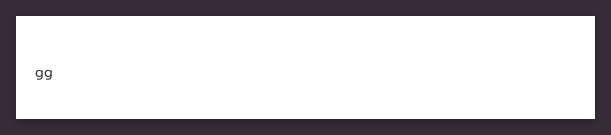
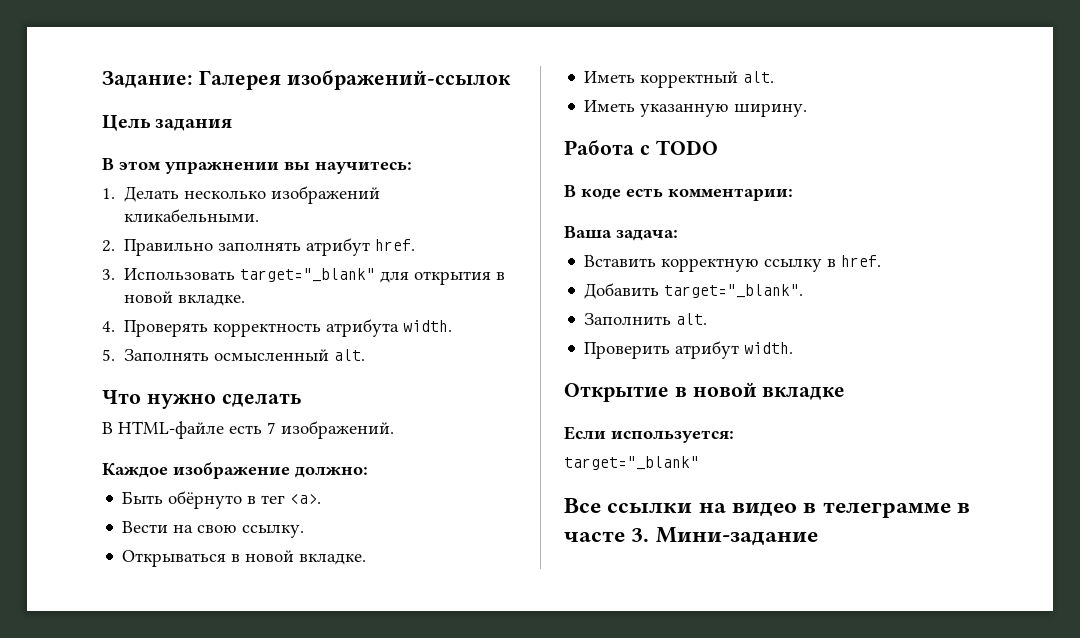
- gg
+ Задание: Галерея изображений-ссылок
+ Цель задания
+ В этом упражнении вы научитесь:
+ 1. Делать несколько изображений кликабельными.
+ 2. Правильно заполнять атрибут href.
+ 3. Использовать target="_blank" для открытия в новой вкладке.
+ 4. Проверять корректность атрибута width.
+ 5. Заполнять осмысленный alt.
+ Что нужно сделать
+ В HTML-файле есть 7 изображений.
+ Каждое изображение должно:
+ Быть обёрнуто в тег <a>.
+ Вести на свою ссылку.
+ Открываться в новой вкладке.
+ Иметь корректный alt.
+ Иметь указанную ширину.
+ Работа с TODO
+ В коде есть комментарии:
+ Ваша задача:
+ Вставить корректную ссылку в href.
+ Добавить target="_blank".
+ Заполнить alt.
+ Проверить атрибут width.
+ Открытие в новой вкладке
+ Если используется:
+ target="_blank"
+ Все ссылки на видео в телеграмме в часте 3. Мини-задание

